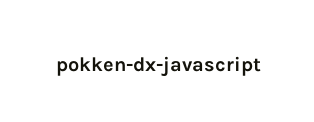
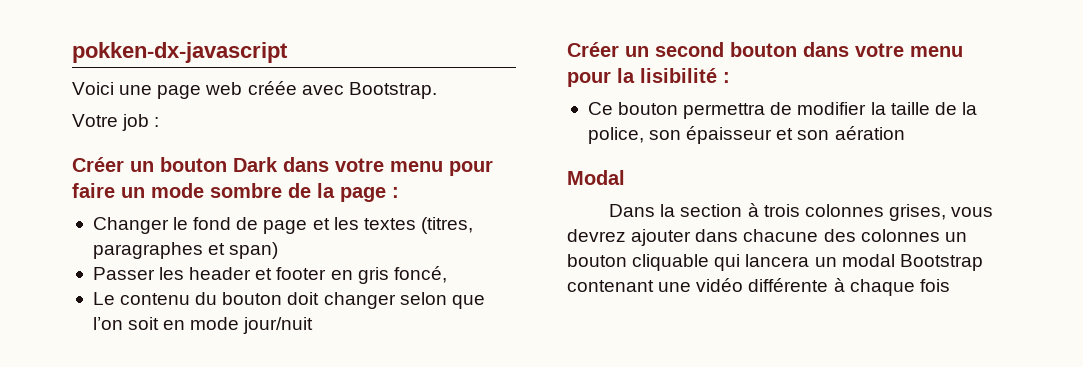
+ Voici une page web créée avec Bootstrap.
+ Votre job :
+ Créer un bouton Dark dans votre menu pour faire un mode sombre de la page :
+ Changer le fond de page et les textes (titres, paragraphes et span)
+ Passer les header et footer en gris foncé,
+ Le contenu du bouton doit changer selon que l’on soit en mode jour/nuit
+ Créer un second bouton dans votre menu pour la lisibilité :
+ Ce bouton permettra de modifier la taille de la police, son épaisseur et son aération
+ Modal
+ Dans la section à trois colonnes grises, vous devrez ajouter dans chacune des colonnes un bouton cliquable qui lancera un modal Bootstrap contenant une vidéo différente à chaque fois

